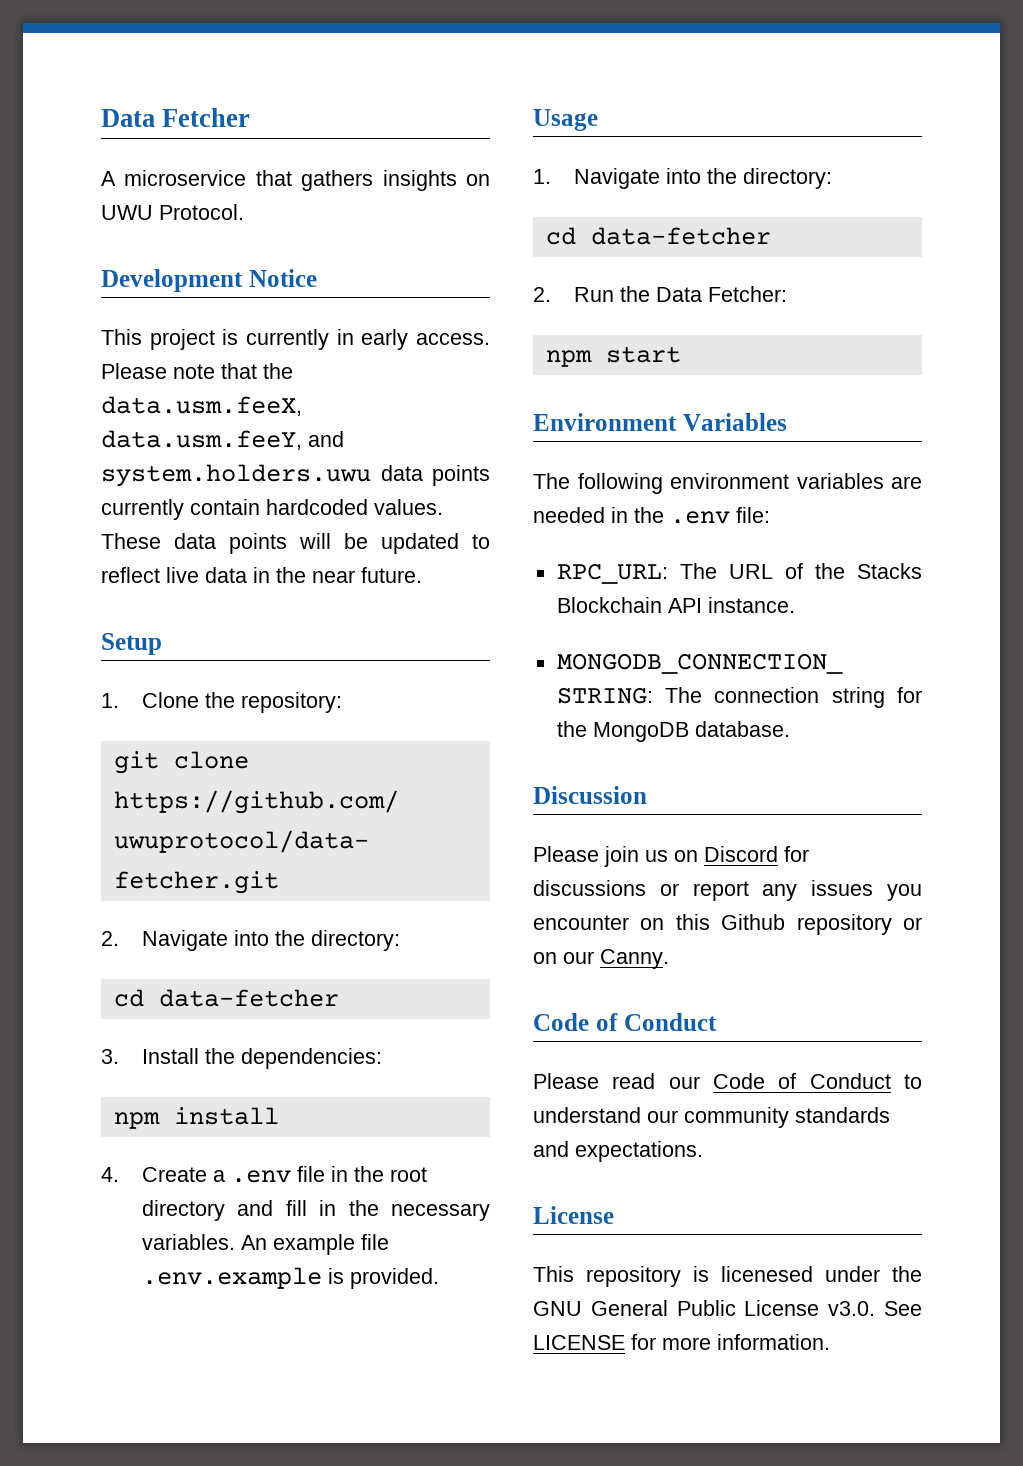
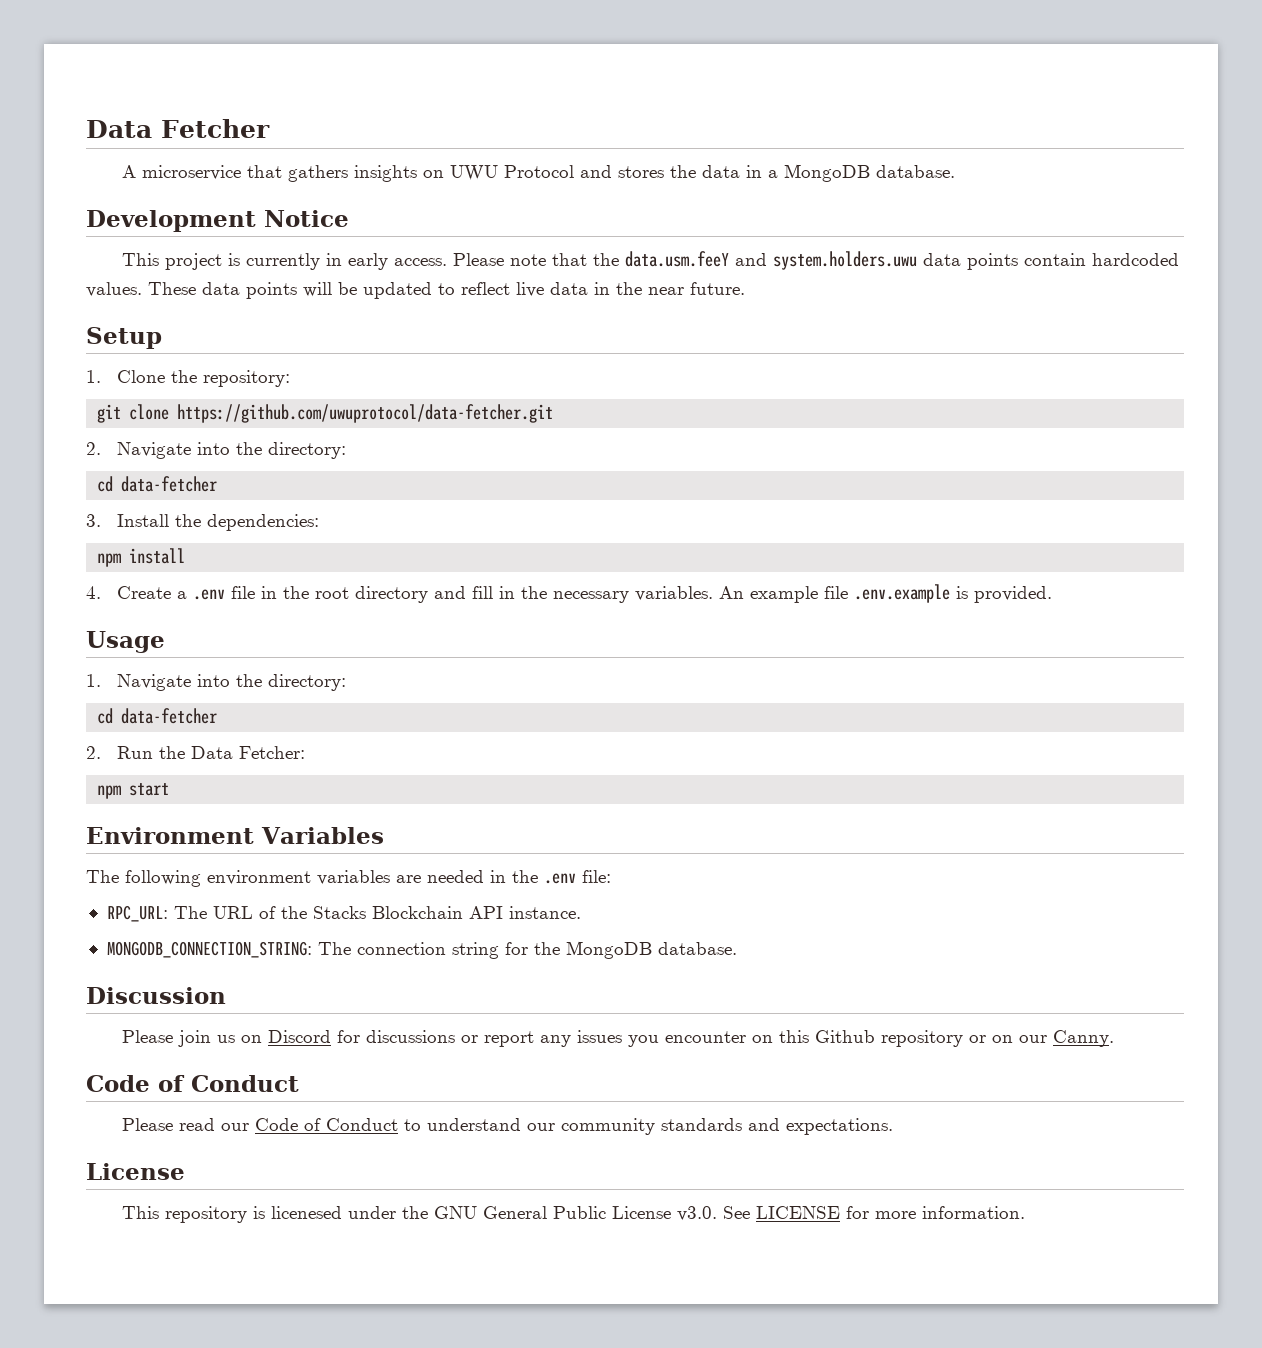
- A microservice that gathers insights on UWU Protocol.
+ A microservice that gathers insights on UWU Protocol and stores the data in a MongoDB database.
- Please note that the data.usm.feeX, data.usm.feeY, and system.holders.uwu data points currently contain hardcoded values.
+ Please note that the data.usm.feeY and system.holders.uwu data points contain hardcoded values.

